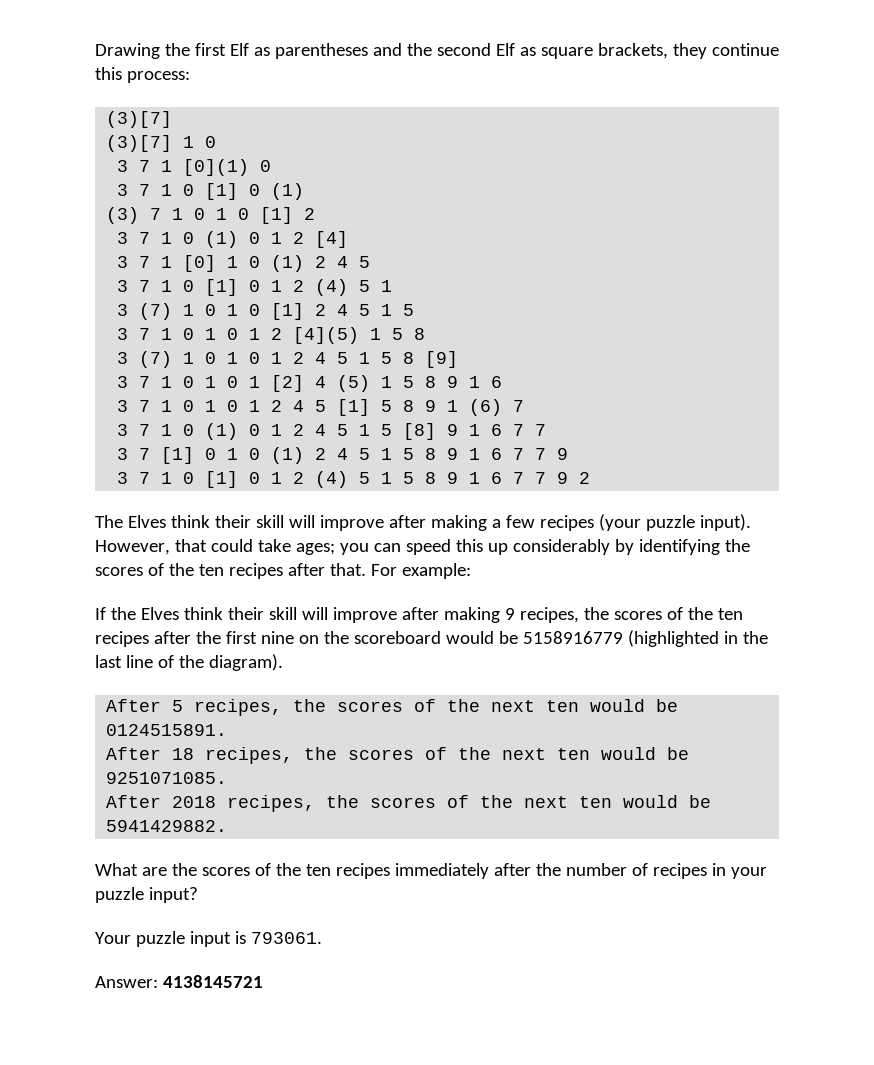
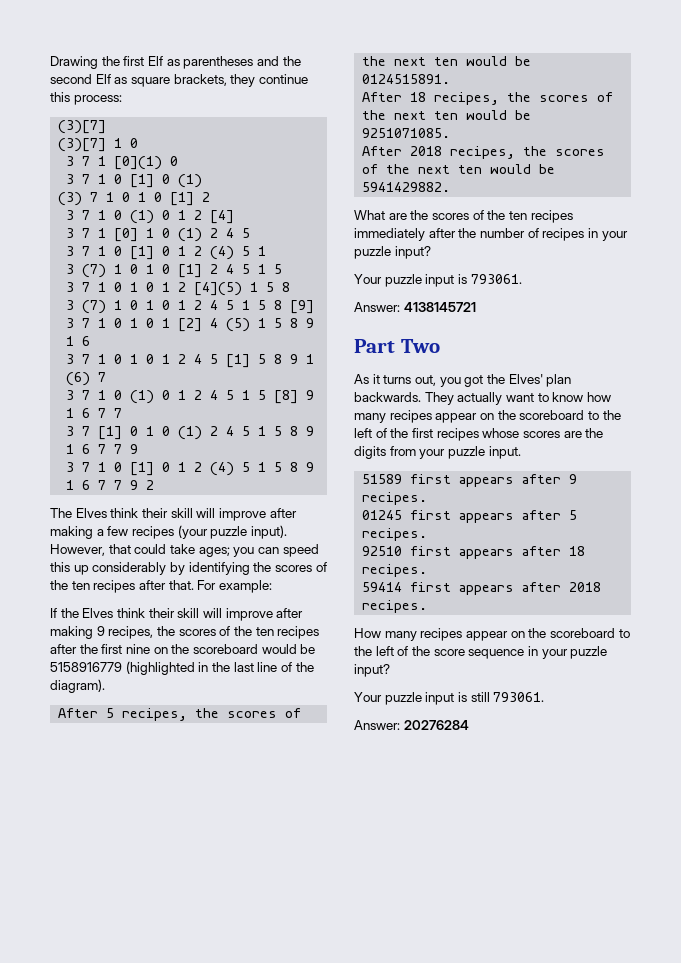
+ Part Two
+ As it turns out, you got the Elves' plan backwards. They actually want to know how many recipes appear on the scoreboard to the left of the first recipes whose scores are the digits from your puzzle input.
+ 51589 first appears after 9 recipes.
+ 01245 first appears after 5 recipes.
+ 92510 first appears after 18 recipes.
+ 59414 first appears after 2018 recipes.
+ How many recipes appear on the scoreboard to the left of the score sequence in your puzzle input?
+ Your puzzle input is still 793061.
+ Answer: 20276284

